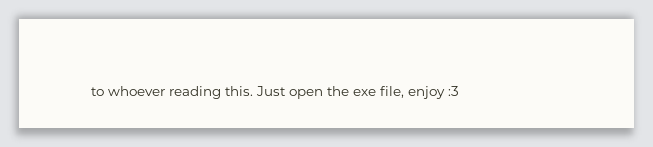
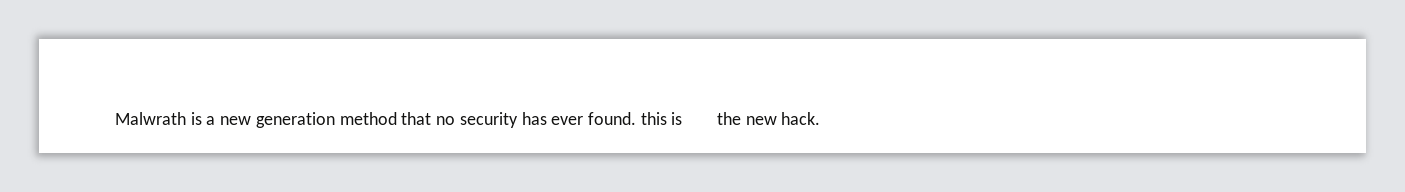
- to whoever reading this. Just open the exe file, enjoy :3
+ Malwrath is a new generation method that no security has ever found. this is the new hack.

